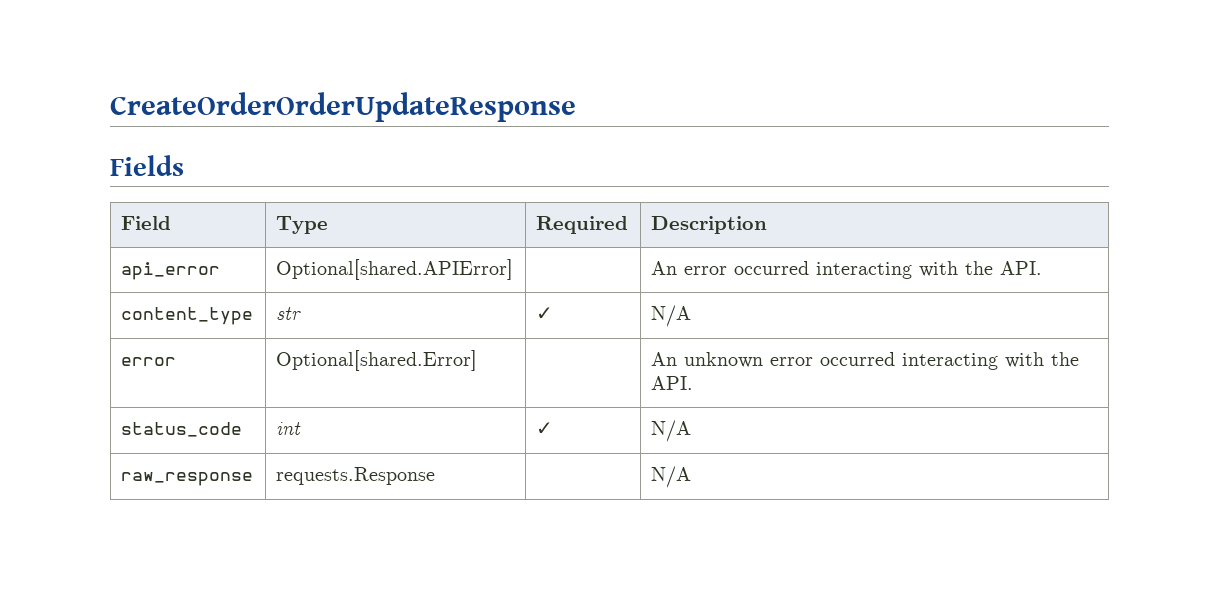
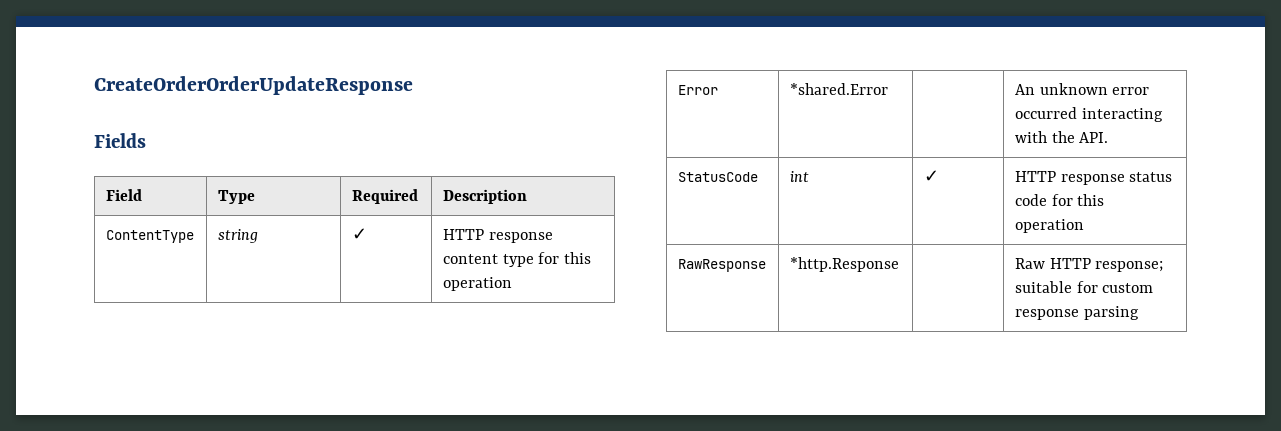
- api_error | Optional[shared.APIError] | | An error occurred interacting with the API.
- content_type | str | ✓ | N/A
- error | Optional[shared.Error] | | An unknown error occurred interacting with the API.
+ ContentType | string | ✓ | HTTP response content type for this operation
+ Error | *shared.Error | | An unknown error occurred interacting with the API.
- status_code | int | ✓ | N/A
- raw_response | requests.Response | | N/A
+ StatusCode | int | ✓ | HTTP response status code for this operation
+ RawResponse | *http.Response | | Raw HTTP response; suitable for custom response parsing

